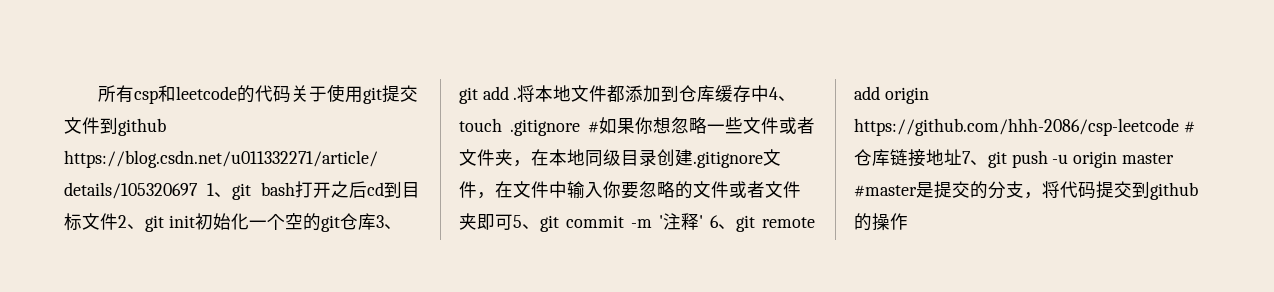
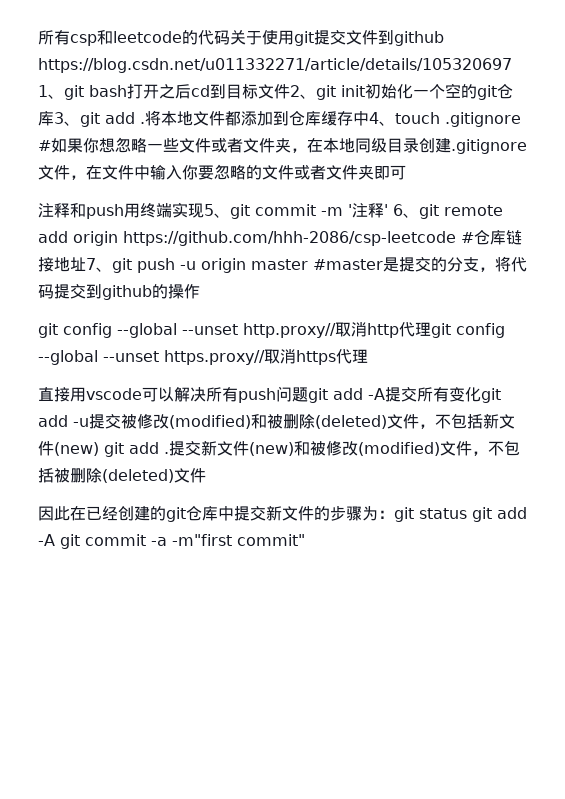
- 将本地文件都添加到仓库缓存中4、touch .gitignore #如果你想忽略一些文件或者文件夹，在本地同级目录创建.gitignore文件，在文件中输入你要忽略的文件或者文件夹即可5、git commit -m '注释' 6、git remote add origin https://github.com/hhh-2086/csp-leetcode #仓库链接地址7、git push -u origin master #master是提交的分支，将代码提交到github的操作
+ 将本地文件都添加到仓库缓存中4、touch .gitignore #如果你想忽略一些文件或者文件夹，在本地同级目录创建.gitignore文件，在文件中输入你要忽略的文件或者文件夹即可
+ 注释和push用终端实现5、git commit -m '注释' 6、git remote add origin https://github.com/hhh-2086/csp-leetcode #仓库链接地址7、git push -u origin master #master是提交的分支，将代码提交到github的操作
+ git config --global --unset http.proxy//取消http代理git config --global --unset https.proxy//取消https代理
+ 直接用vscode可以解决所有push问题git add -A提交所有变化git add -u提交被修改(modified)和被删除(deleted)文件，不包括新文件(new) git add .提交新文件(new)和被修改(modified)文件，不包括被删除(deleted)文件
+ 因此在已经创建的git仓库中提交新文件的步骤为：git status git add -A git commit -a -m"first commit"

